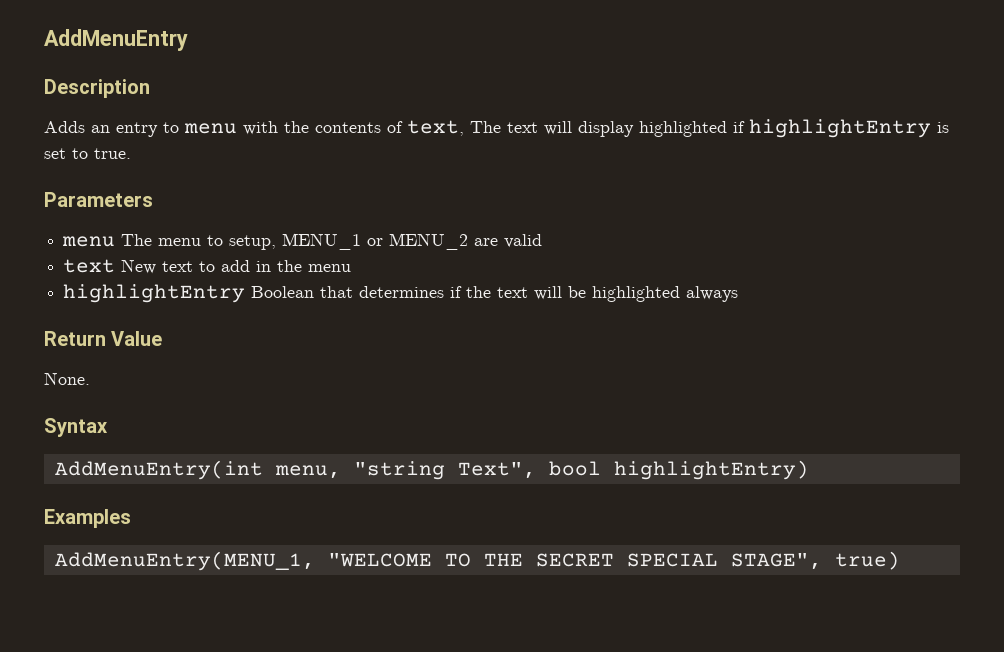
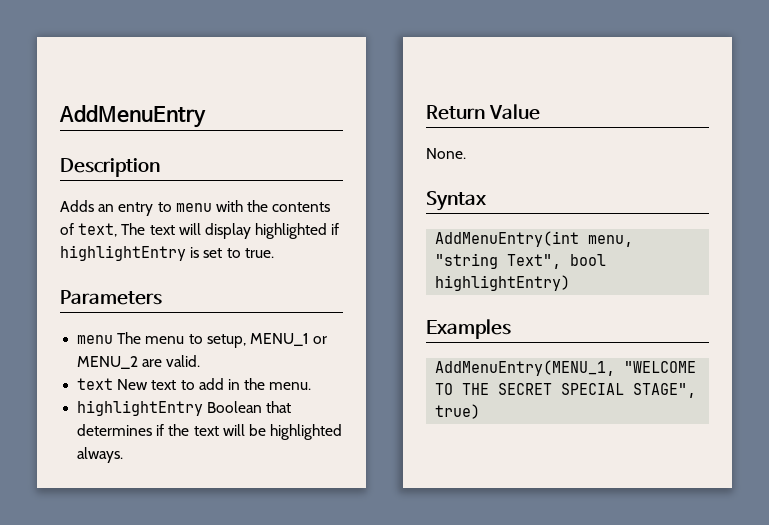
- menu The menu to setup, MENU_1 or MENU_2 are valid
+ menu The menu to setup, MENU_1 or MENU_2 are valid.
- text New text to add in the menu
+ text New text to add in the menu.
- highlightEntry Boolean that determines if the text will be highlighted always
+ highlightEntry Boolean that determines if the text will be highlighted always.

